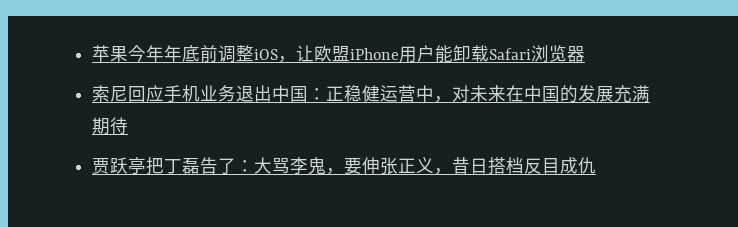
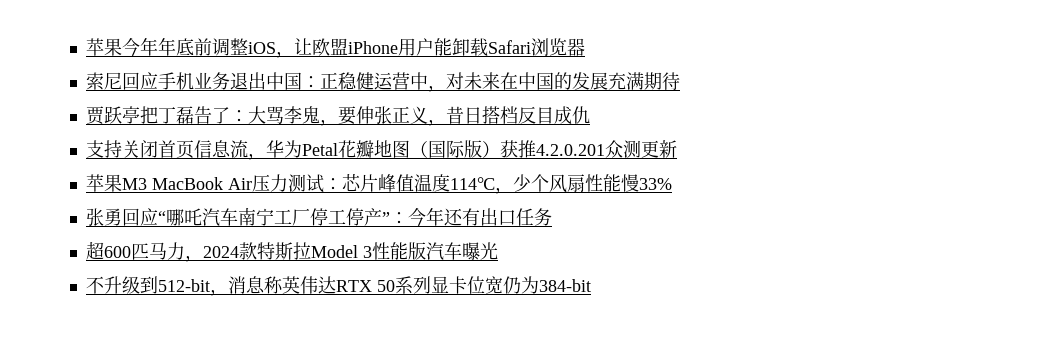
+ 支持关闭首页信息流，华为Petal花瓣地图（国际版）获推4.2.0.201众测更新
+ 苹果M3 MacBook Air压力测试：芯片峰值温度114℃，少个风扇性能慢33%
+ 张勇回应“哪吒汽车南宁工厂停工停产”：今年还有出口任务
+ 超600匹马力，2024款特斯拉Model 3性能版汽车曝光
+ 不升级到512-bit，消息称英伟达RTX 50系列显卡位宽仍为384-bit

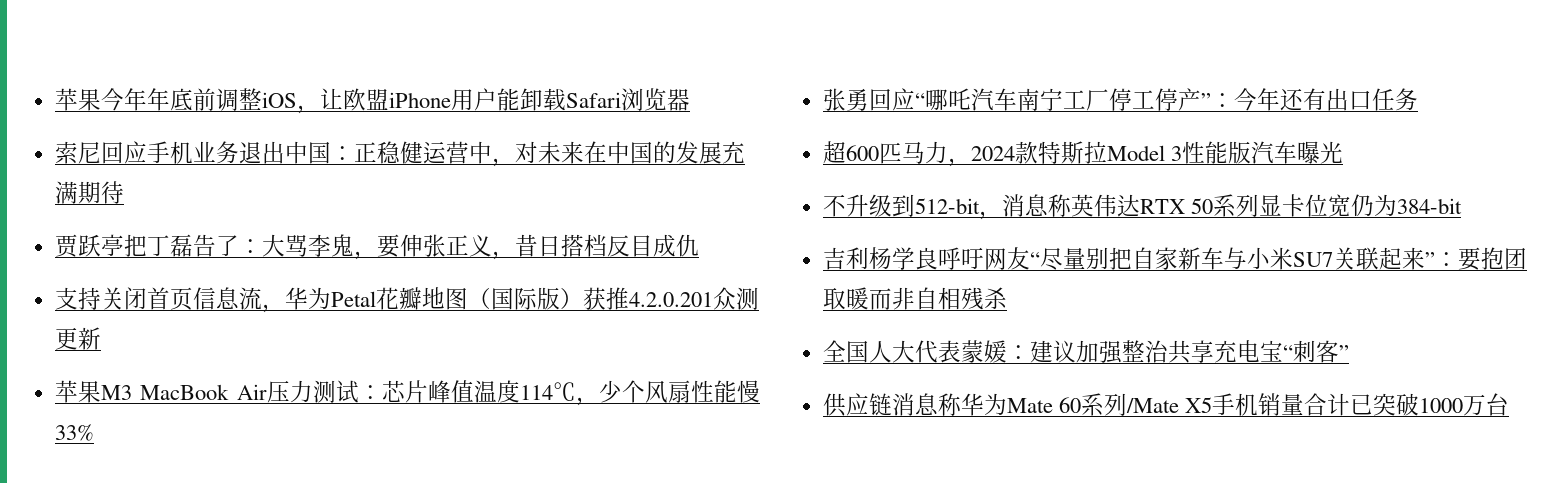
+ 吉利杨学良呼吁网友“尽量别把自家新车与小米SU7关联起来”：要抱团取暖而非自相残杀
+ 全国人大代表蒙媛：建议加强整治共享充电宝“刺客”
+ 供应链消息称华为Mate 60系列/Mate X5手机销量合计已突破1000万台

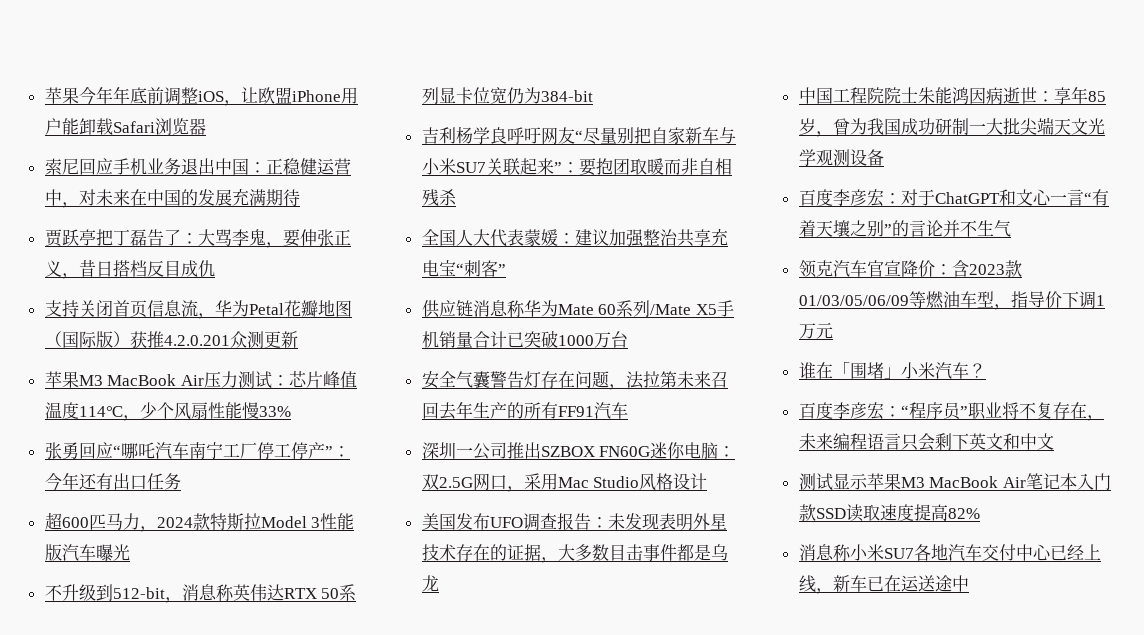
+ 安全气囊警告灯存在问题，法拉第未来召回去年生产的所有FF91汽车
+ 深圳一公司推出SZBOX FN60G迷你电脑：双2.5G网口，采用Mac Studio风格设计
+ 美国发布UFO调查报告：未发现表明外星技术存在的证据，大多数目击事件都是乌龙
+ 中国工程院院士朱能鸿因病逝世：享年85岁，曾为我国成功研制一大批尖端天文光学观测设备
+ 百度李彦宏：对于ChatGPT和文心一言“有着天壤之别”的言论并不生气
+ 领克汽车官宣降价：含2023款01/03/05/06/09等燃油车型，指导价下调1万元
+ 谁在「围堵」小米汽车？
+ 百度李彦宏：“程序员”职业将不复存在，未来编程语言只会剩下英文和中文
+ 测试显示苹果M3 MacBook Air笔记本入门款SSD读取速度提高82%
+ 消息称小米SU7各地汽车交付中心已经上线，新车已在运送途中

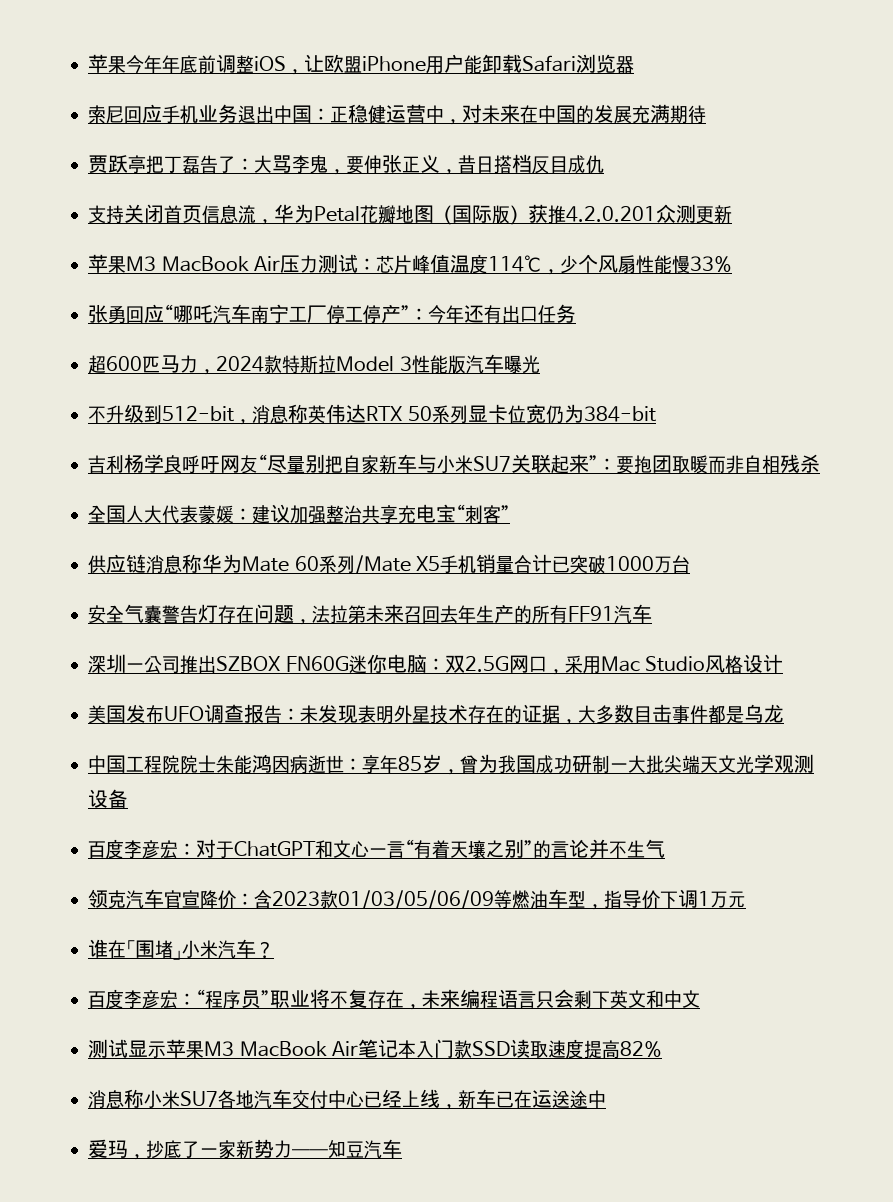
+ 爱玛，抄底了一家新势力——知豆汽车

